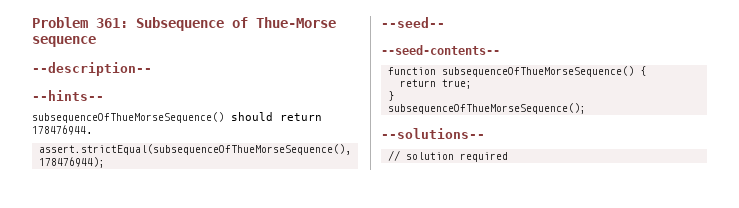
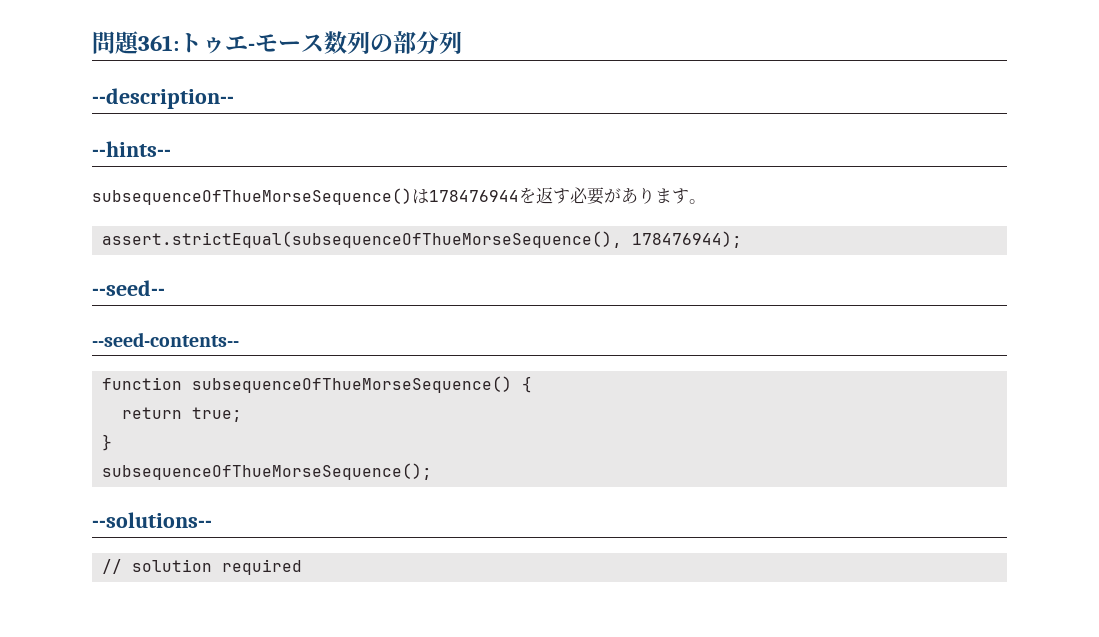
- Problem 361: Subsequence of Thue-Morse sequence
+ 問題361:トゥエ-モース数列の部分列
  --description--
  --hints--
- subsequenceOfThueMorseSequence() should return 178476944.
+ subsequenceOfThueMorseSequence()は178476944を返す必要があります。

